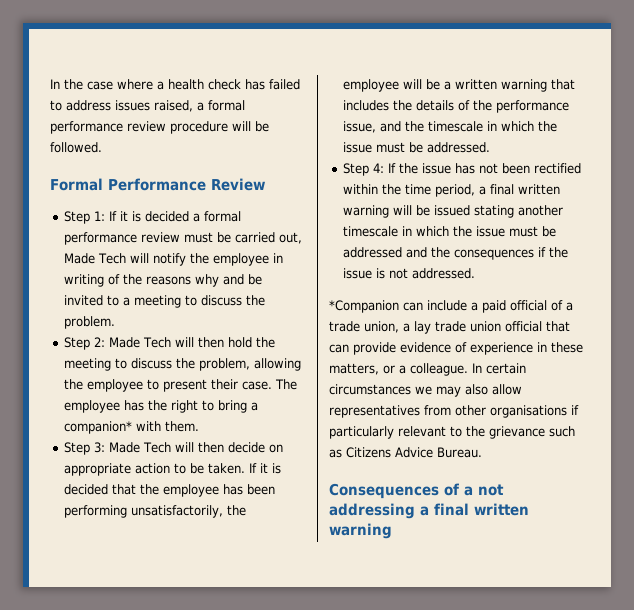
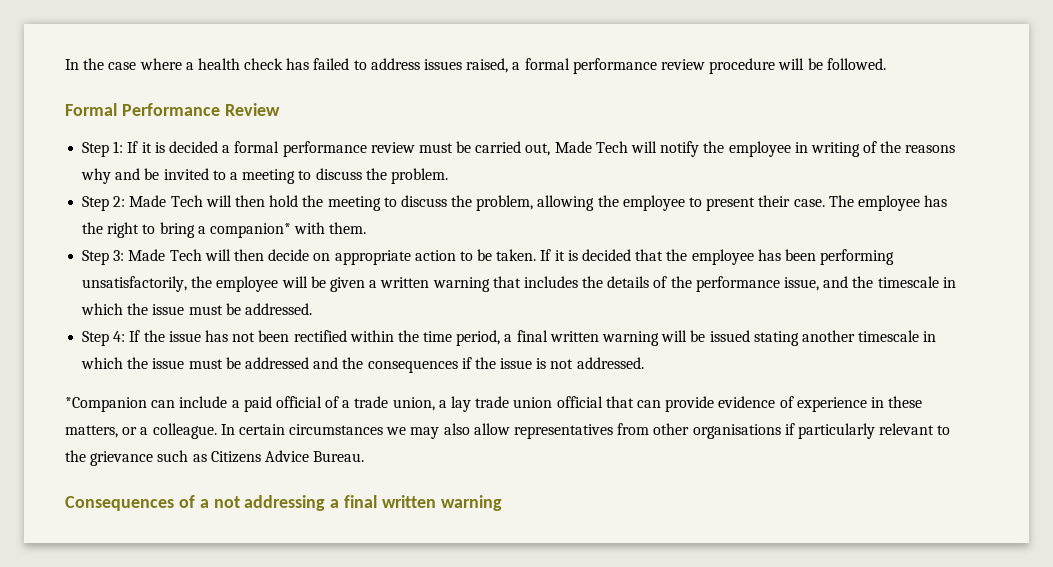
- If it is decided that the employee has been performing unsatisfactorily, the employee will be a written warning that includes the details of the performance issue, and the timescale in which the issue must be addressed.
+ If it is decided that the employee has been performing unsatisfactorily, the employee will be given a written warning that includes the details of the performance issue, and the timescale in which the issue must be addressed.

